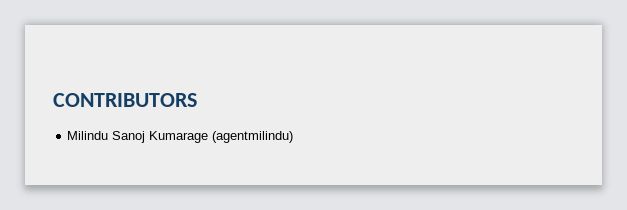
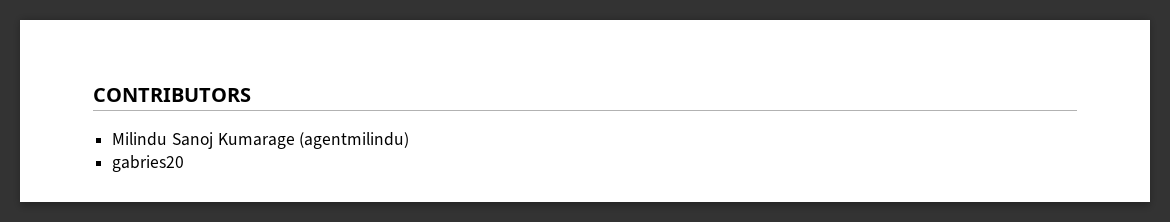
+ gabries20

